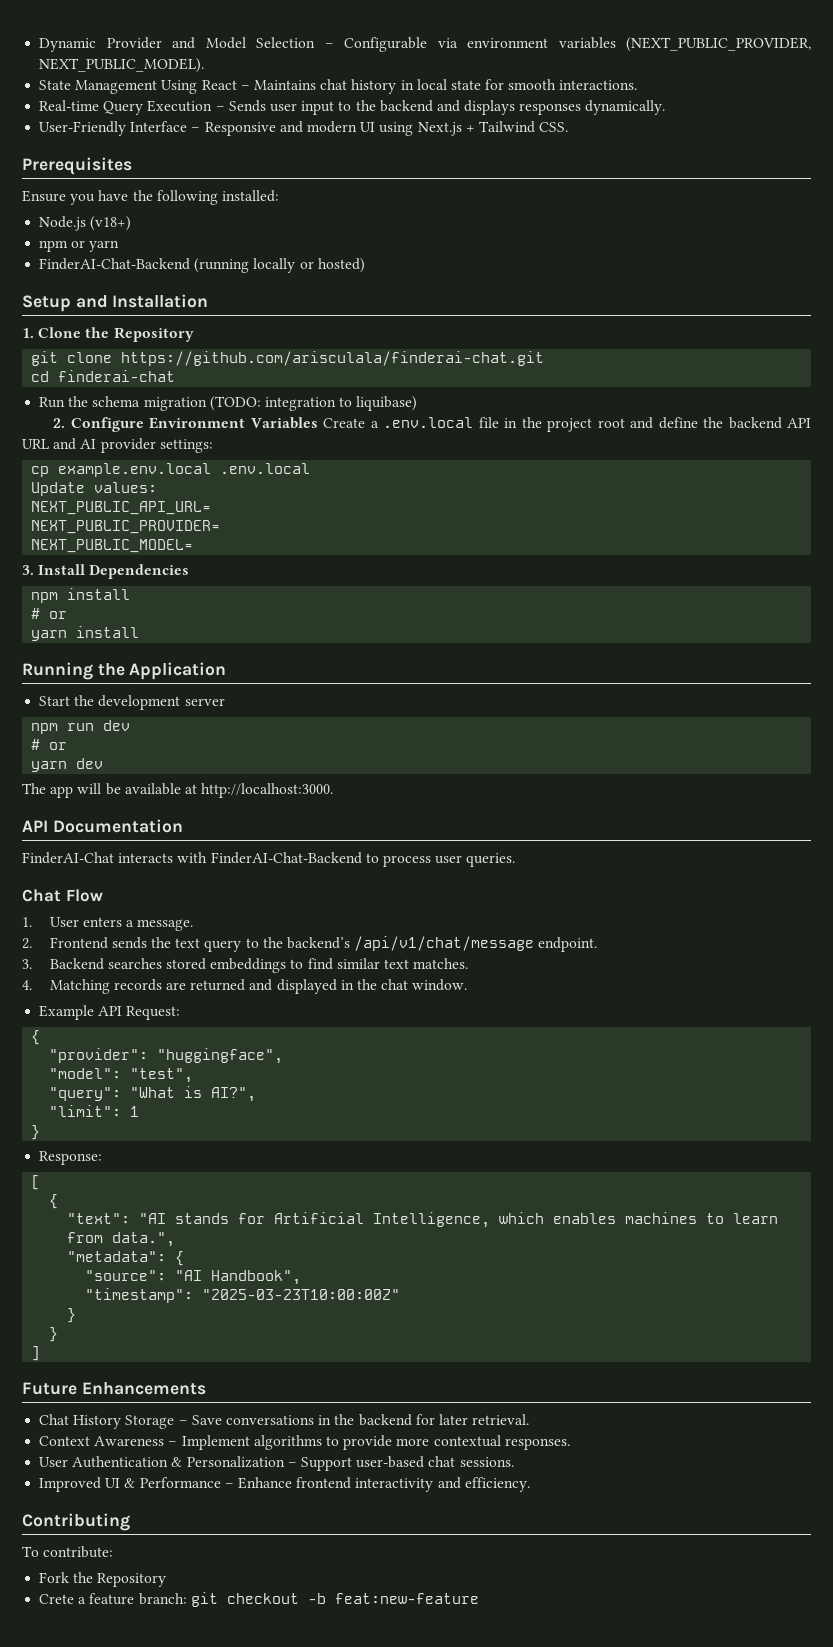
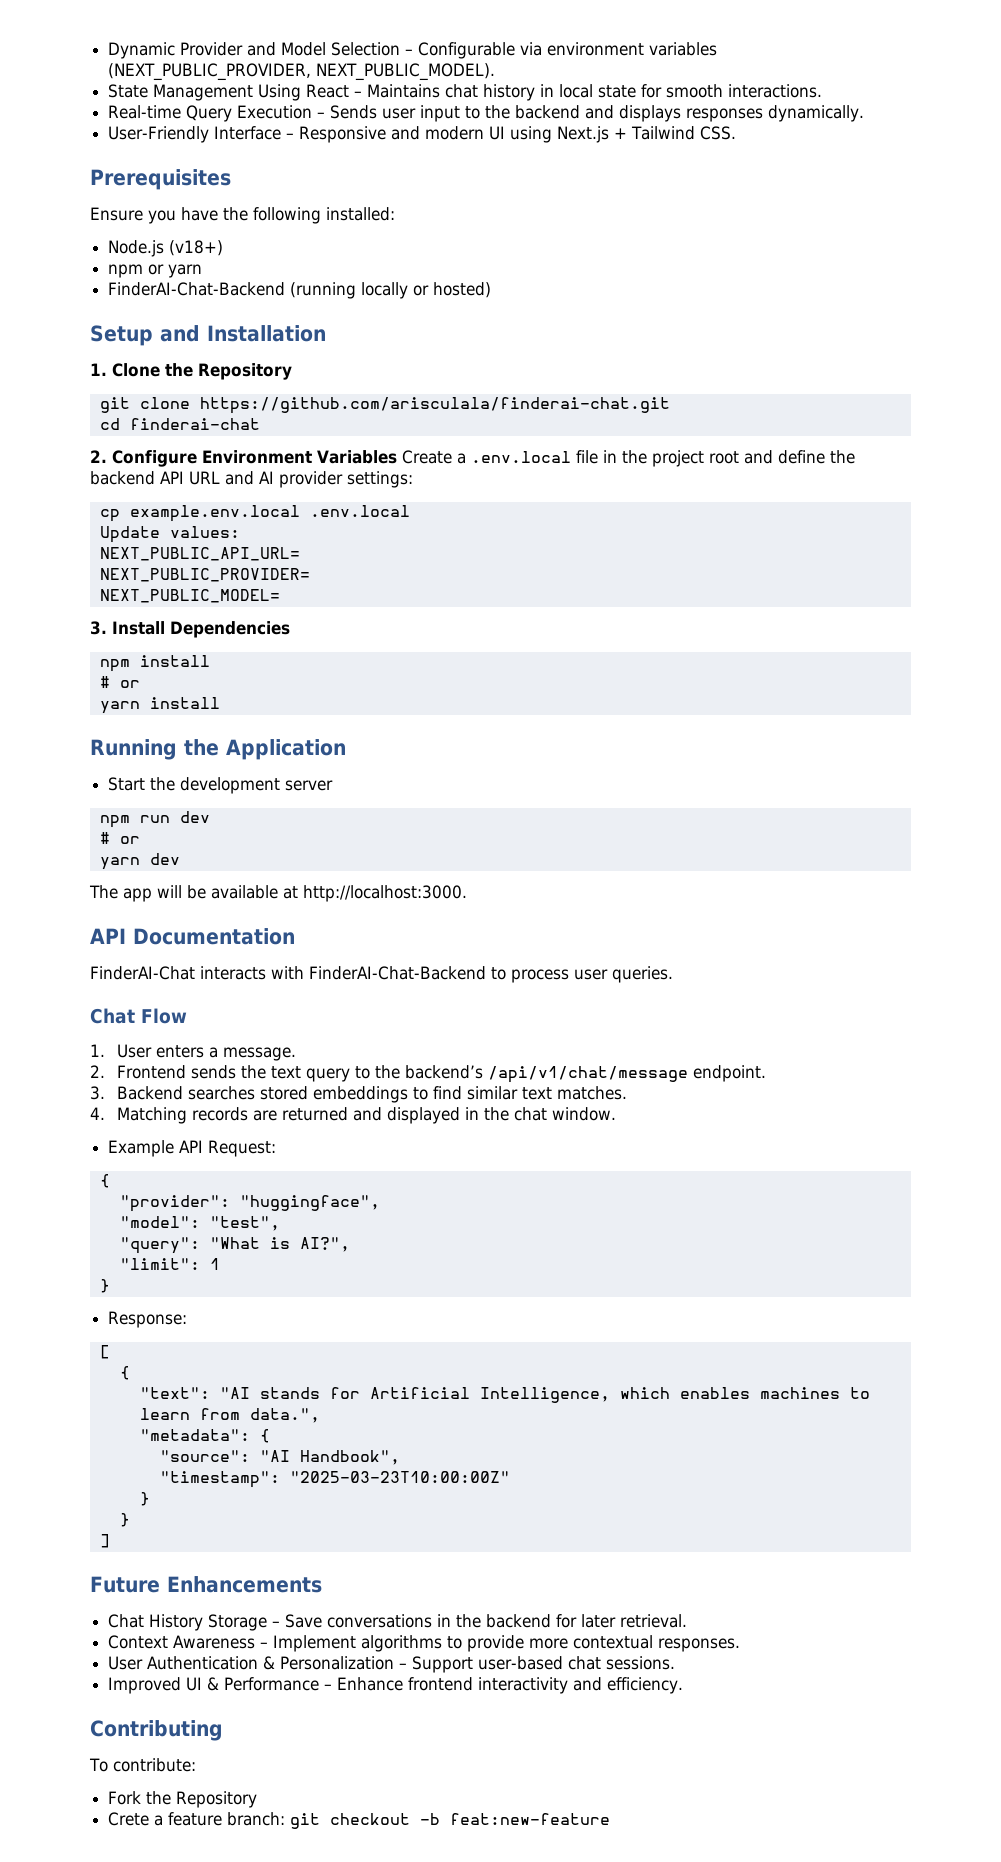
- Run the schema migration (TODO: integration to liquibase)

